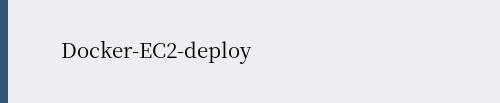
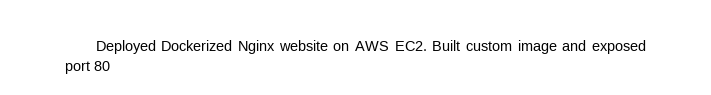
- Docker-EC2-deploy
+ Deployed Dockerized Nginx website on AWS EC2. Built custom image and exposed port 80

